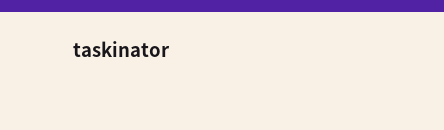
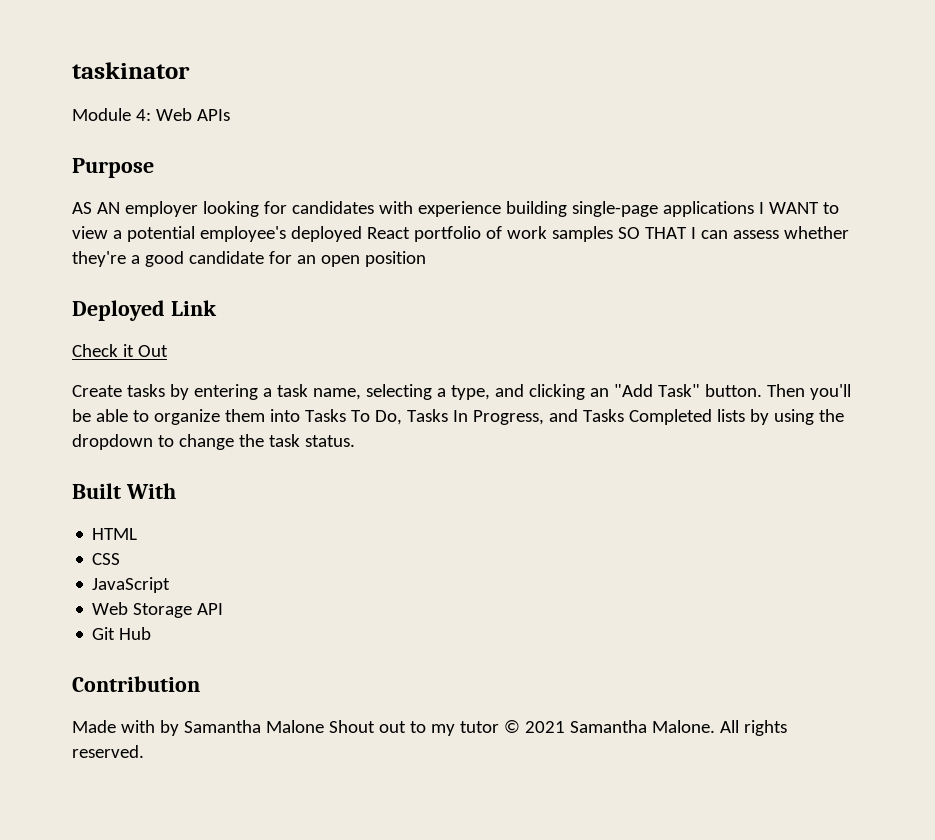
+ Module 4: Web APIs
+ Purpose
+ AS AN employer looking for candidates with experience building single-page applications I WANT to view a potential employee's deployed React portfolio of work samples SO THAT I can assess whether they're a good candidate for an open position
+ Deployed Link
+ Check it Out
+ Create tasks by entering a task name, selecting a type, and clicking an "Add Task" button. Then you'll be able to organize them into Tasks To Do, Tasks In Progress, and Tasks Completed lists by using the dropdown to change the task status.
+ Built With
+ HTML
+ CSS
+ JavaScript
+ Web Storage API
+ Git Hub
+ Contribution
+ Made with by Samantha Malone Shout out to my tutor © 2021 Samantha Malone. All rights reserved.

